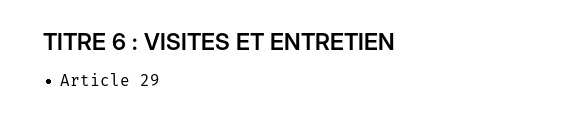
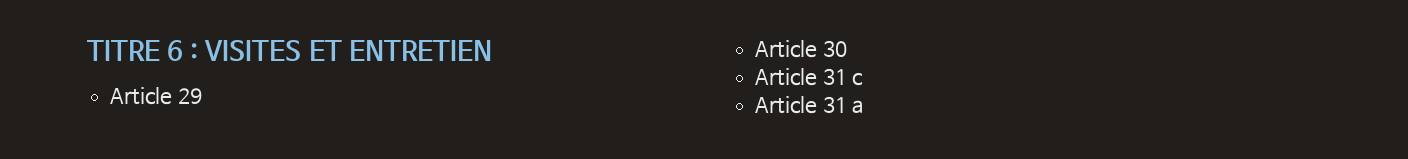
+ Article 30
+ Article 31 c
+ Article 31 a

